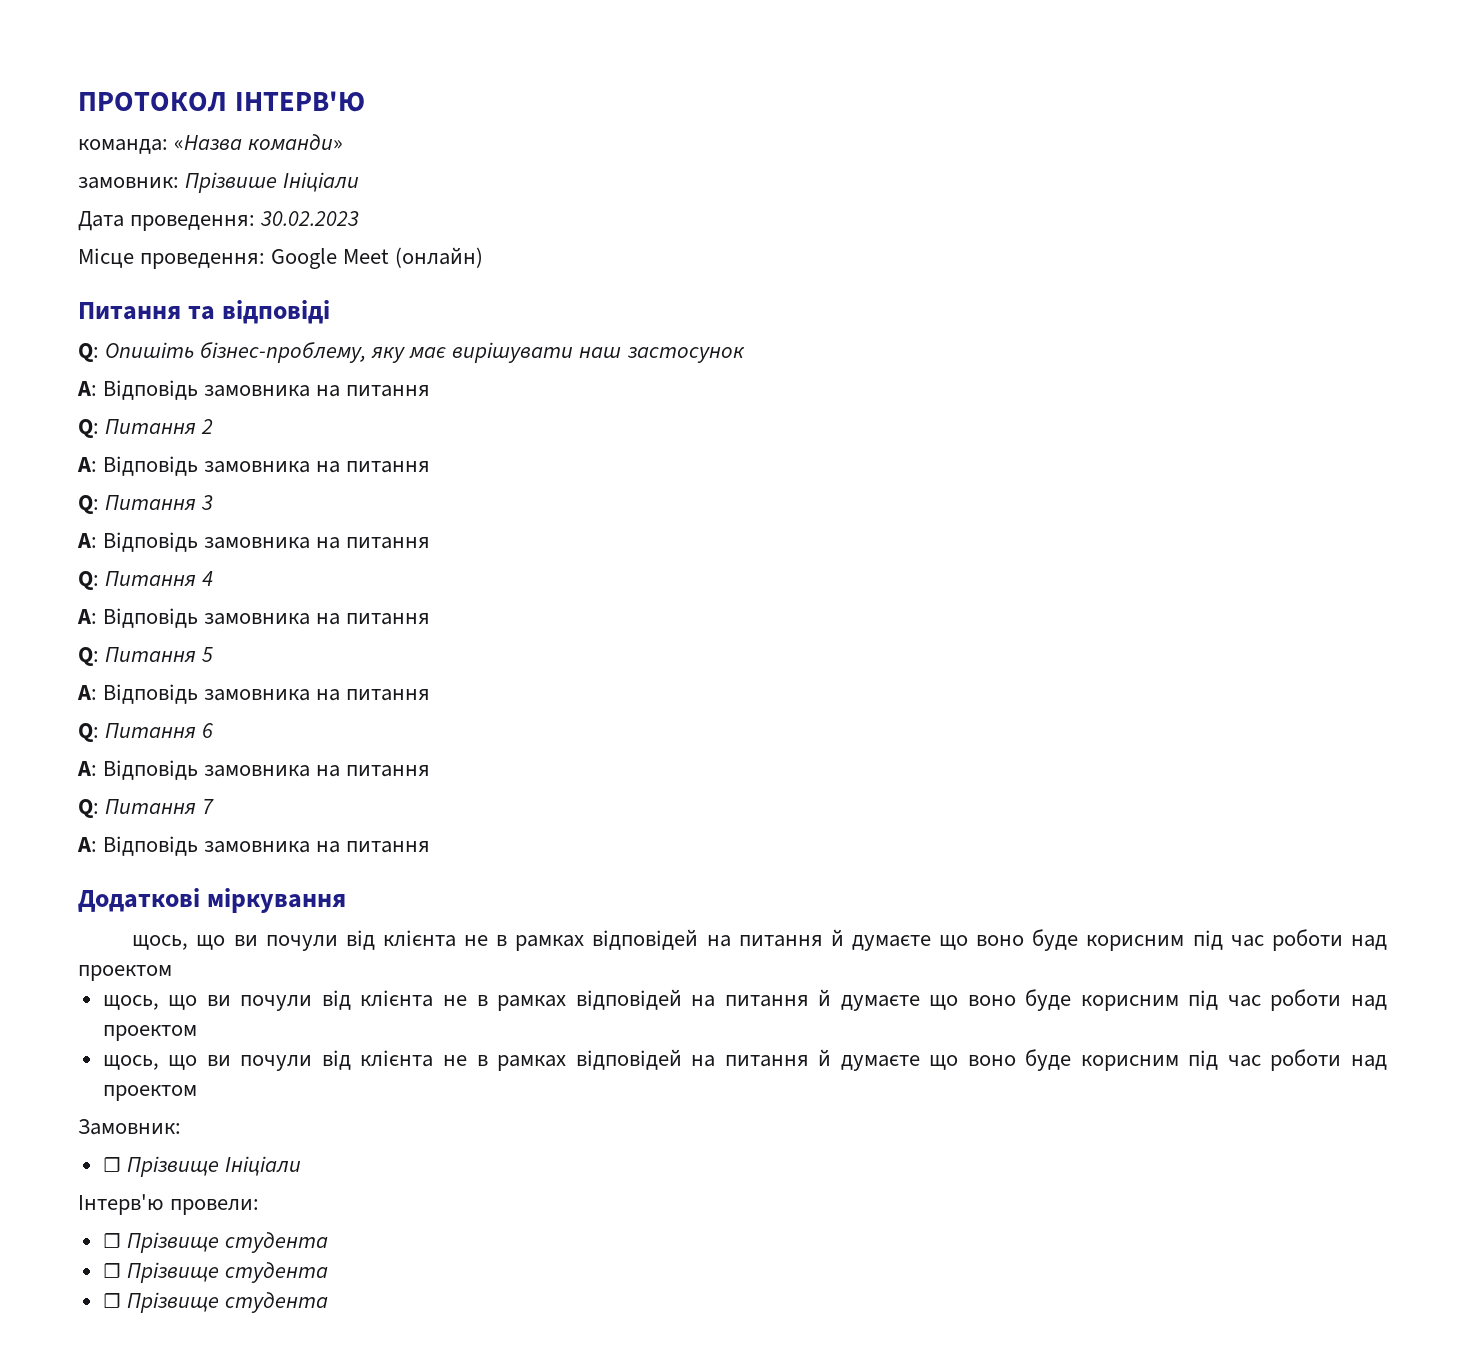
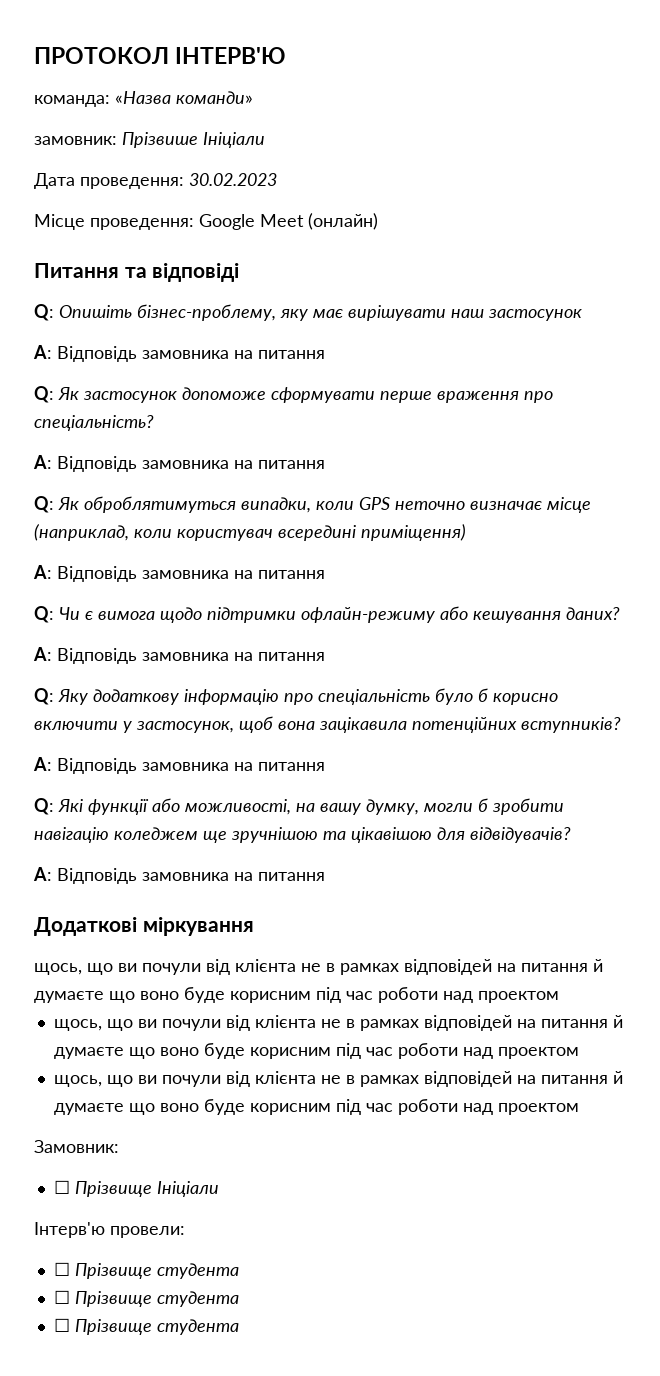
- Q: Питання 2
+ Q: Як застосунок допоможе сформувати перше враження про спеціальність?
  A: Відповідь замовника на питання
- Q: Питання 3
+ Q: Як оброблятимуться випадки, коли GPS неточно визначає місце (наприклад, коли користувач всередині приміщення)
  A: Відповідь замовника на питання
- Q: Питання 4
+ Q: Чи є вимога щодо підтримки офлайн-режиму або кешування даних?
  A: Відповідь замовника на питання
- Q: Питання 5
+ Q: Яку додаткову інформацію про спеціальність було б корисно включити у застосунок, щоб вона зацікавила потенційних вступників?
  A: Відповідь замовника на питання
- Q: Питання 6
- A: Відповідь замовника на питання
- Q: Питання 7
+ Q: Які функції або можливості, на вашу думку, могли б зробити навігацію коледжем ще зручнішою та цікавішою для відвідувачів?

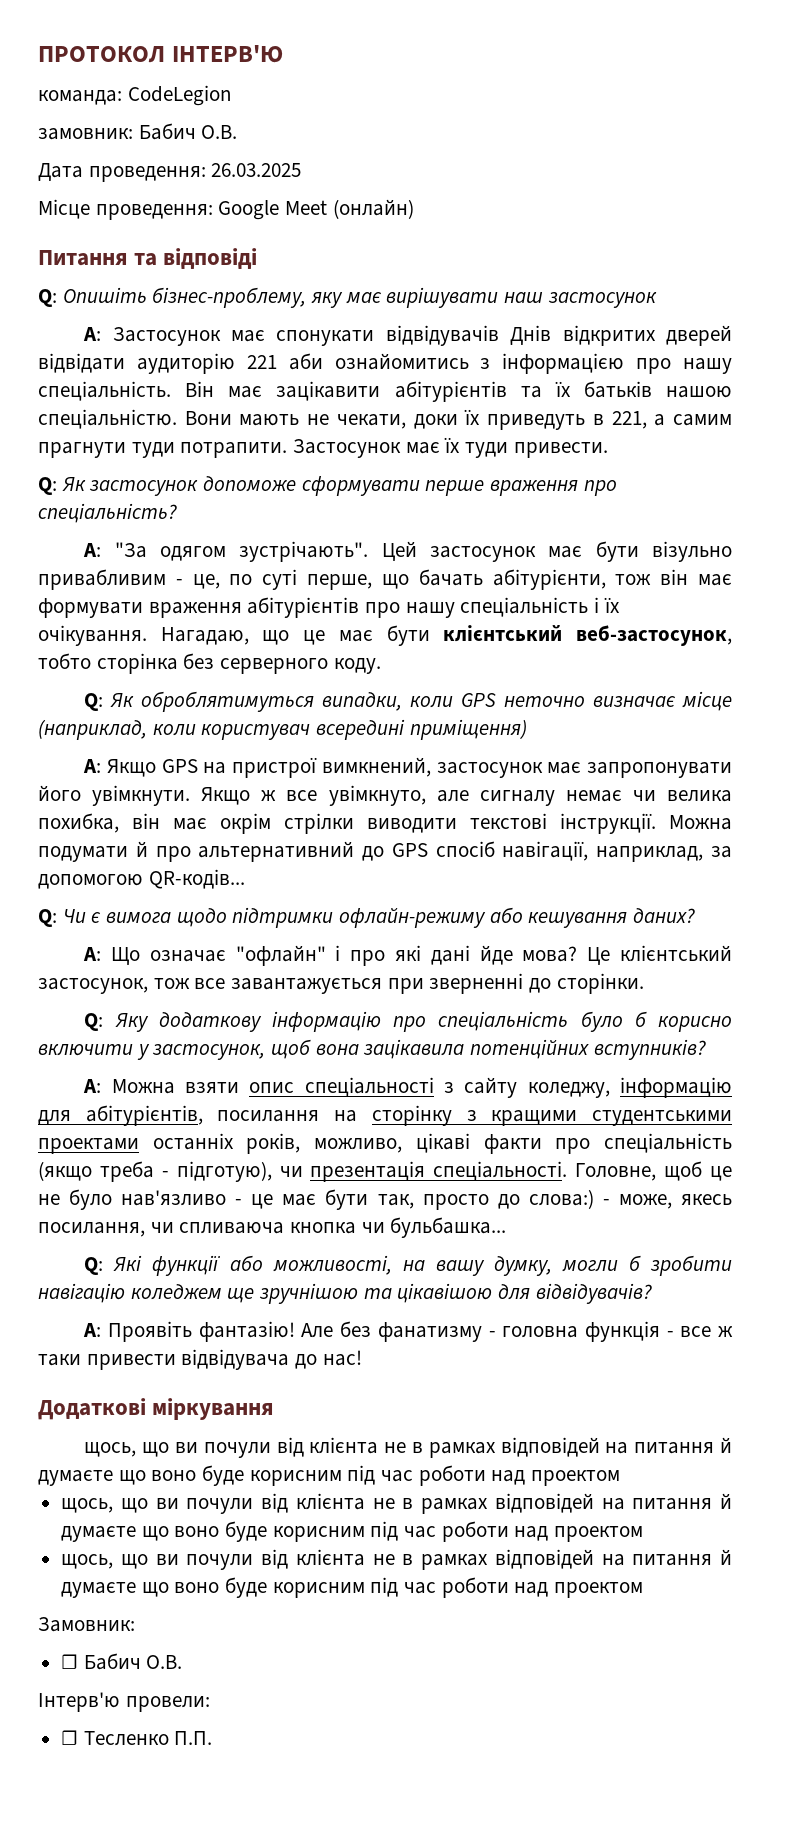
- команда: «Назва команди»
+ команда: CodeLegion
- замовник: Прізвише Ініціали
+ замовник: Бабич О.В.
- Дата проведення: 30.02.2023
+ Дата проведення: 26.03.2025
  Q: Опишіть бізнес-проблему, яку має вирішувати наш застосунок
- A: Відповідь замовника на питання
+ A: Застосунок має спонукати відвідувачів Днів відкритих дверей відвідати аудиторію 221 аби ознайомитись з інформацією про нашу спеціальність. Він має зацікавити абітурієнтів та їх батьків нашою спеціальністю. Вони мають не чекати, доки їх приведуть в 221, а самим прагнути туди потрапити. Застосунок має їх туди привести.
  Q: Як застосунок допоможе сформувати перше враження про спеціальність?
- A: Відповідь замовника на питання
+ A: "За одягом зустрічають". Цей застосунок має бути візульно привабливим - це, по суті перше, що бачать абітурієнти, тож він має формувати враження абітурієнтів про нашу спеціальність і їх очікування. Нагадаю, що це має бути клієнтський веб-застосунок, тобто сторінка без серверного коду.
  Q: Як оброблятимуться випадки, коли GPS неточно визначає місце (наприклад, коли користувач всередині приміщення)
- A: Відповідь замовника на питання
+ A: Якщо GPS на пристрої вимкнений, застосунок має запропонувати його увімкнути. Якщо ж все увімкнуто, але сигналу немає чи велика похибка, він має окрім стрілки виводити текстові інструкції. Можна подумати й про альтернативний до GPS спосіб навігації, наприклад, за допомогою QR-кодів...
  Q: Чи є вимога щодо підтримки офлайн-режиму або кешування даних?
- A: Відповідь замовника на питання
+ A: Що означає "офлайн" і про які дані йде мова? Це клієнтський застосунок, тож все завантажується при зверненні до сторінки.
  Q: Яку додаткову інформацію про спеціальність було б корисно включити у застосунок, щоб вона зацікавила потенційних вступників?
- A: Відповідь замовника на питання
+ A: Можна взяти опис спеціальності з сайту коледжу, інформацію для абітурієнтів, посилання на сторінку з кращими студентськими проектами останніх років, можливо, цікаві факти про спеціальність (якщо треба - підготую), чи презентація спеціальності. Головне, щоб це не було нав'язливо - це має бути так, просто до слова:) - може, якесь посилання, чи спливаюча кнопка чи бульбашка...
  Q: Які функції або можливості, на вашу думку, могли б зробити навігацію коледжем ще зручнішою та цікавішою для відвідувачів?
- A: Відповідь замовника на питання
+ A: Проявіть фантазію! Але без фанатизму - головна функція - все ж таки привести відвідувача до нас!
- ☐ Прізвище Ініціали
+ ☐ Бабич О.В.
  Інтерв'ю провели:
- ☐ Прізвище студента
- ☐ Прізвище студента
- ☐ Прізвище студента
+ ☐ Тесленко П.П.

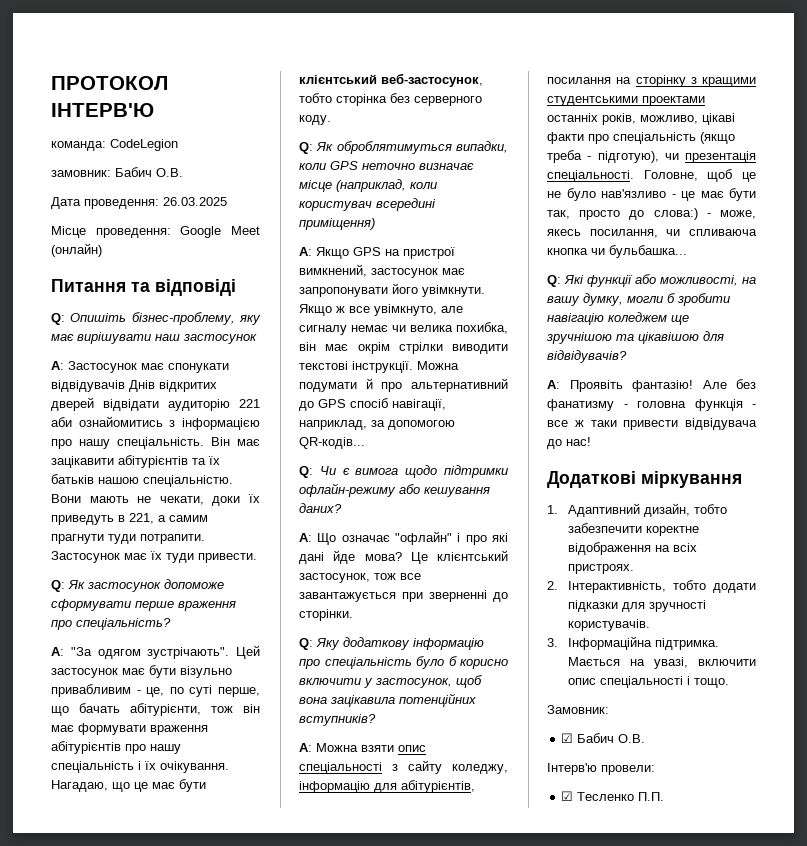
  Додаткові міркування
- щось, що ви почули від клієнта не в рамках відповідей на питання й думаєте що воно буде корисним під час роботи над проектом
- щось, що ви почули від клієнта не в рамках відповідей на питання й думаєте що воно буде корисним під час роботи над проектом
- щось, що ви почули від клієнта не в рамках відповідей на питання й думаєте що воно буде корисним під час роботи над проектом
+ 1. Адаптивний дизайн, тобто забезпечити коректне відображення на всіх пристроях.
+ 2. Інтерактивність, тобто додати підказки для зручності користувачів.
+ 3. Інформаційна підтримка. Мається на увазі, включити опис спеціальності і тощо.
- ☐ Бабич О.В.
+ ☑ Бабич О.В.
- ☐ Тесленко П.П.
+ ☑ Тесленко П.П.

